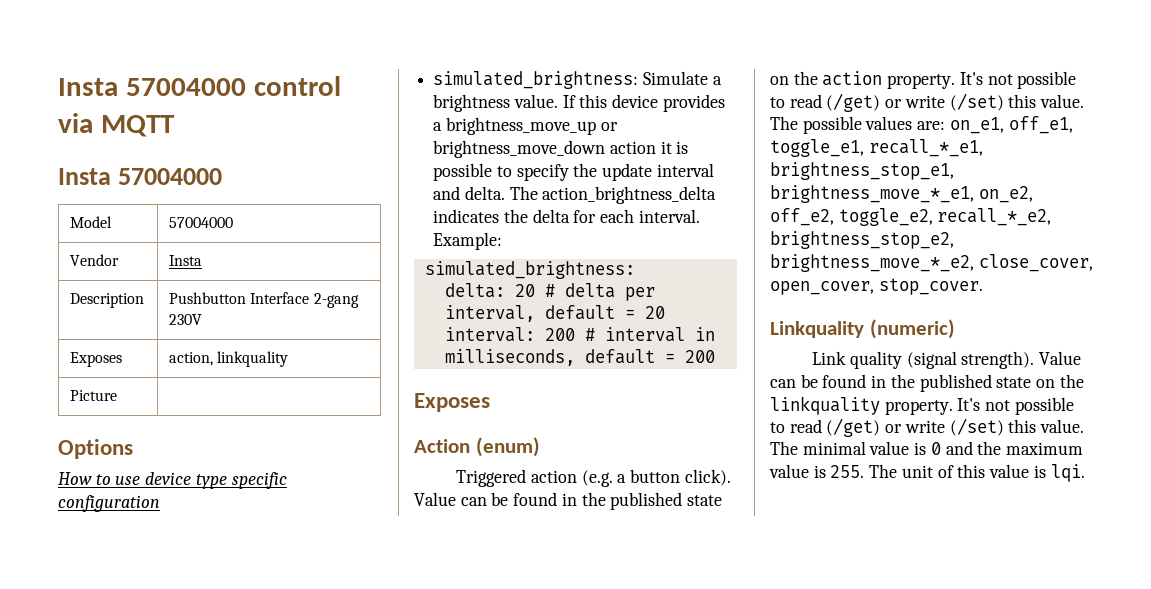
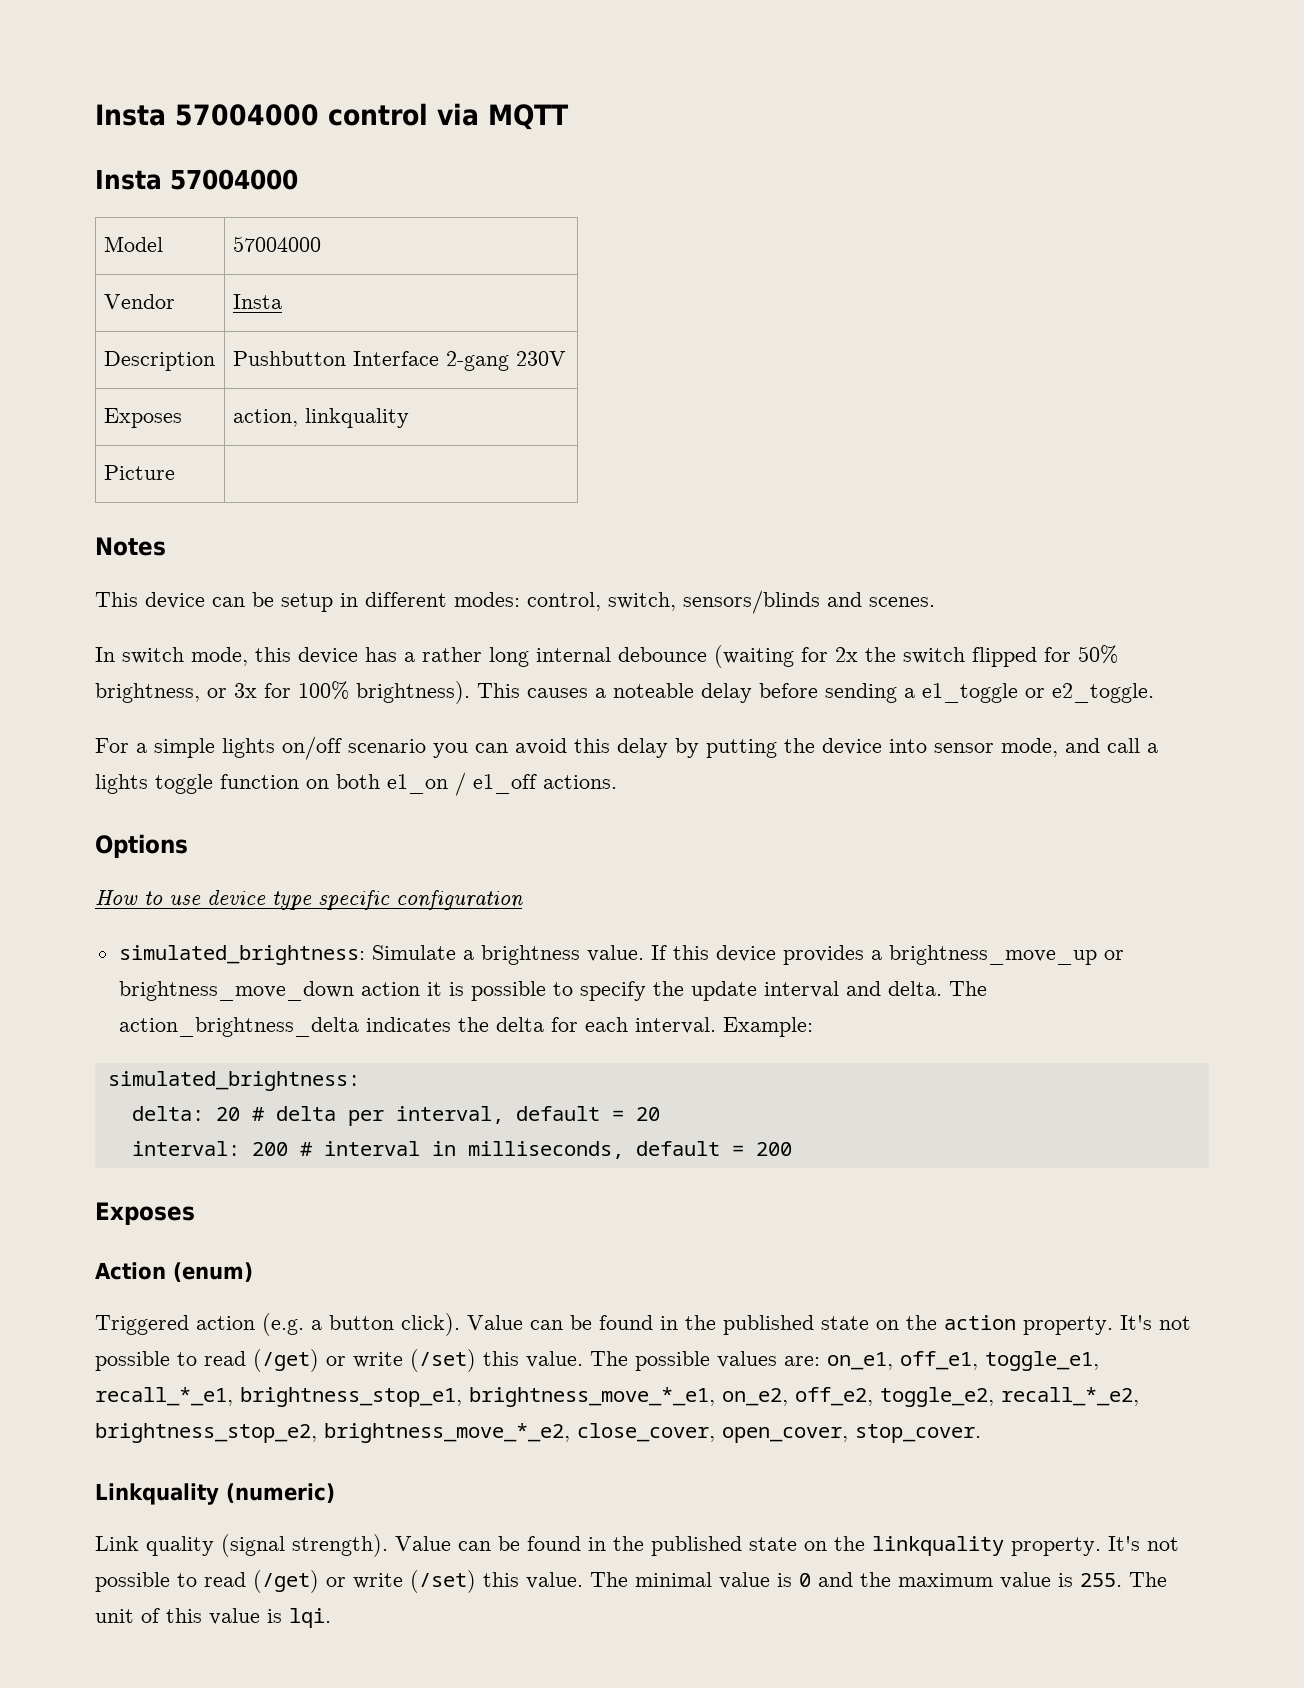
+ Notes
+ This device can be setup in different modes: control, switch, sensors/blinds and scenes.
+ In switch mode, this device has a rather long internal debounce (waiting for 2x the switch flipped for 50% brightness, or 3x for 100% brightness). This causes a noteable delay before sending a e1_toggle or e2_toggle.
+ For a simple lights on/off scenario you can avoid this delay by putting the device into sensor mode, and call a lights toggle function on both e1_on / e1_off actions.

